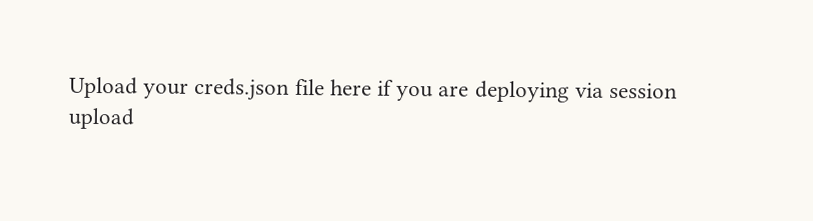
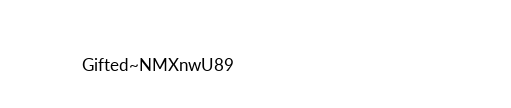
- Upload your creds.json file here if you are deploying via session upload
+ Gifted~NMXnwU89

